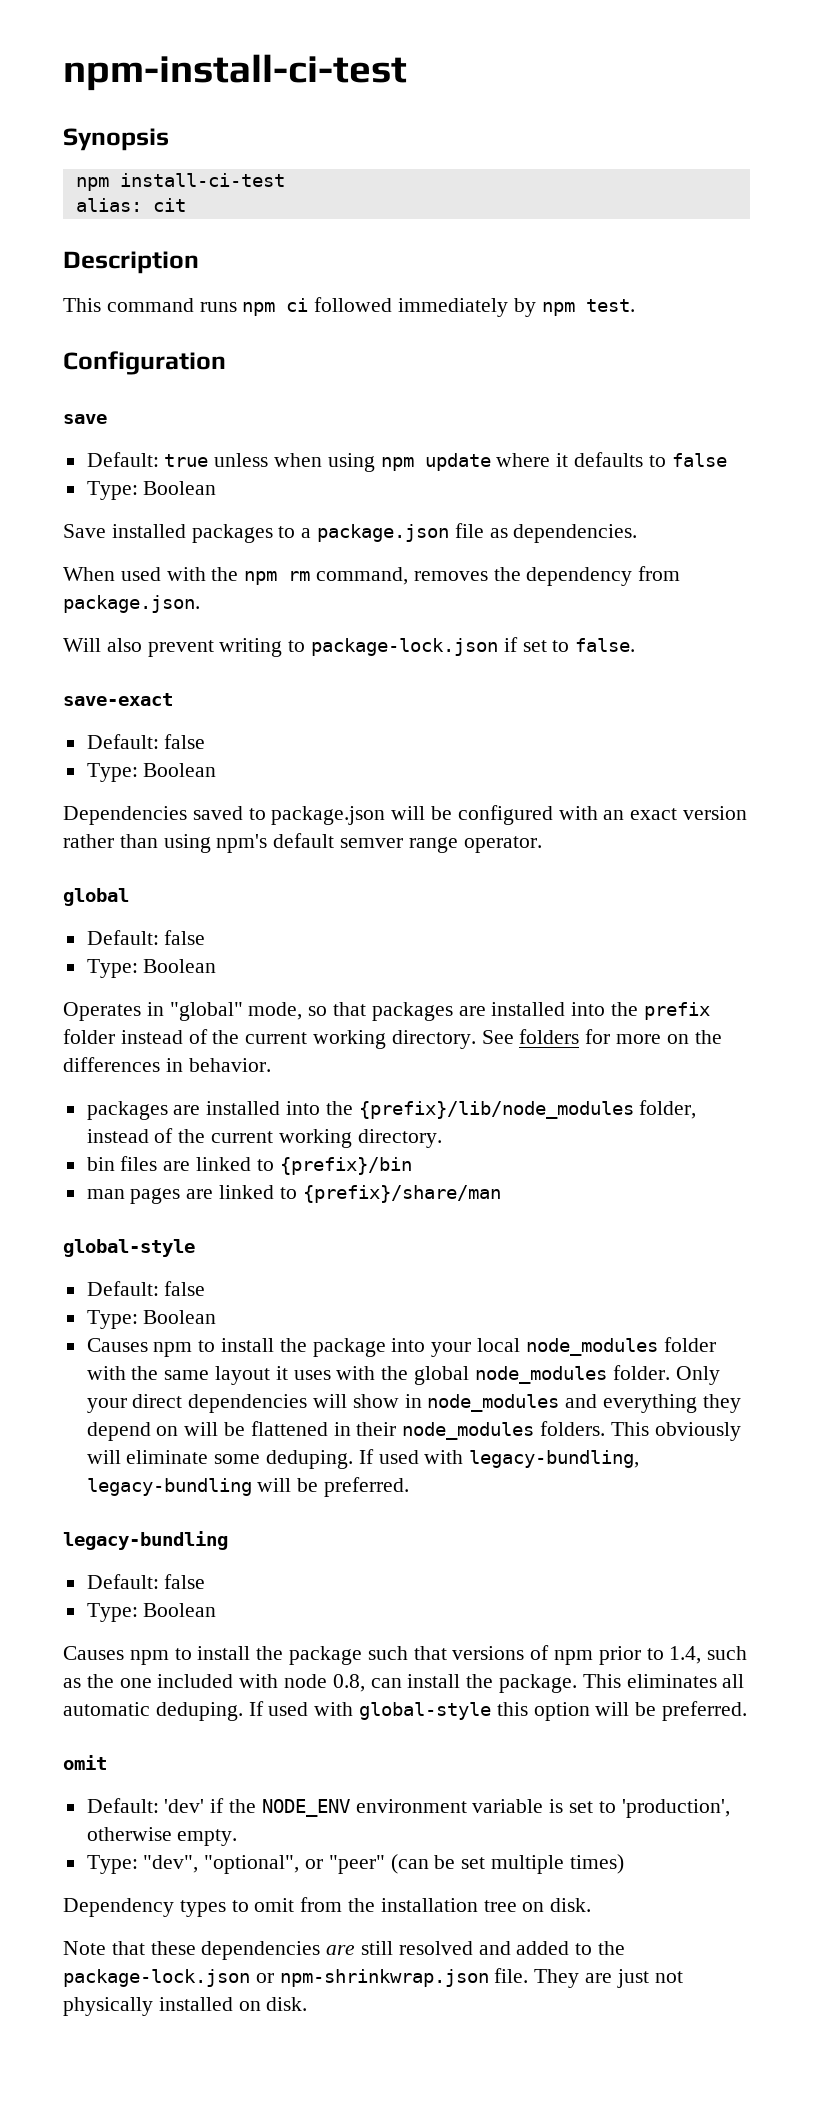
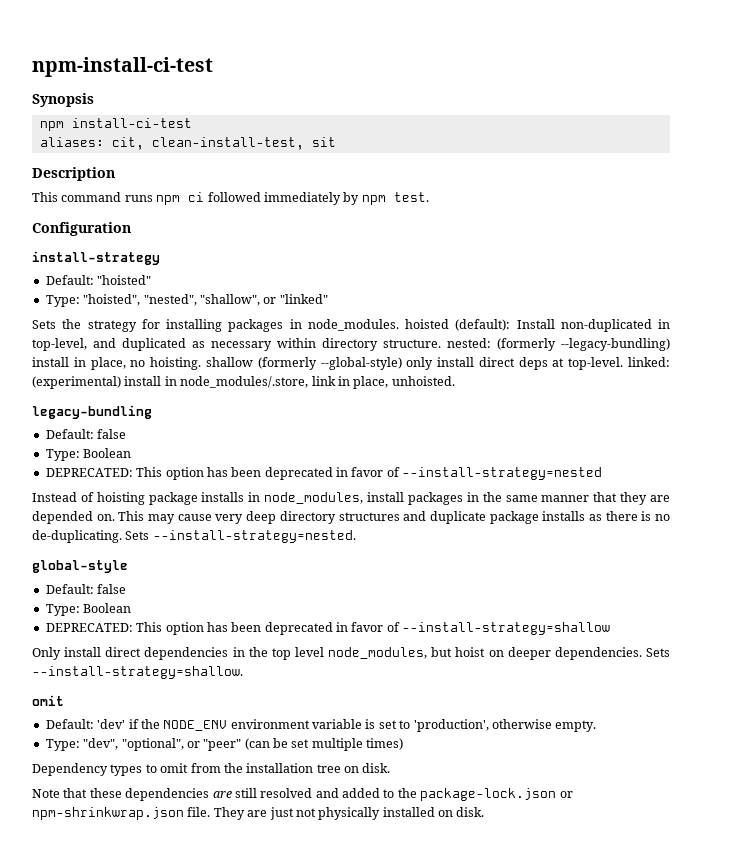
- alias: cit
+ aliases: cit, clean-install-test, sit
- save
- Default: true unless when using npm update where it defaults to false
- Type: Boolean
- Save installed packages to a package.json file as dependencies.
- When used with the npm rm command, removes the dependency from package.json.
- Will also prevent writing to package-lock.json if set to false.
- save-exact
+ install-strategy
+ Default: "hoisted"
+ Type: "hoisted", "nested", "shallow", or "linked"
+ Sets the strategy for installing packages in node_modules. hoisted (default): Install non-duplicated in top-level, and duplicated as necessary within directory structure. nested: (formerly --legacy-bundling) install in place, no hoisting. shallow (formerly --global-style) only install direct deps at top-level. linked: (experimental) install in node_modules/.store, link in place, unhoisted.
+ legacy-bundling
  Default: false
  Type: Boolean
- Dependencies saved to package.json will be configured with an exact version rather than using npm's default semver range operator.
- global
- Default: false
- Type: Boolean
- Operates in "global" mode, so that packages are installed into the prefix folder instead of the current working directory. See folders for more on the differences in behavior.
- packages are installed into the {prefix}/lib/node_modules folder, instead of the current working directory.
- bin files are linked to {prefix}/bin
- man pages are linked to {prefix}/share/man
+ DEPRECATED: This option has been deprecated in favor of --install-strategy=nested
+ Instead of hoisting package installs in node_modules, install packages in the same manner that they are depended on. This may cause very deep directory structures and duplicate package installs as there is no de-duplicating. Sets --install-strategy=nested.
- Causes npm to install the package into your local node_modules folder with the same layout it uses with the global node_modules folder. Only your direct dependencies will show in node_modules and everything they depend on will be flattened in their node_modules folders. This obviously will eliminate some deduping. If used with legacy-bundling, legacy-bundling will be preferred.
- legacy-bundling
- Default: false
- Type: Boolean
- Causes npm to install the package such that versions of npm prior to 1.4, such as the one included with node 0.8, can install the package. This eliminates all automatic deduping. If used with global-style this option will be preferred.
+ DEPRECATED: This option has been deprecated in favor of --install-strategy=shallow
+ Only install direct dependencies in the top level node_modules, but hoist on deeper dependencies. Sets --install-strategy=shallow.

